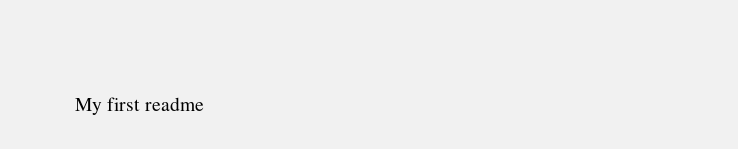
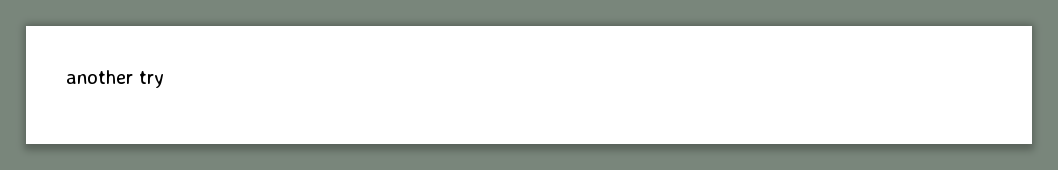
- My first readme
+ another try

